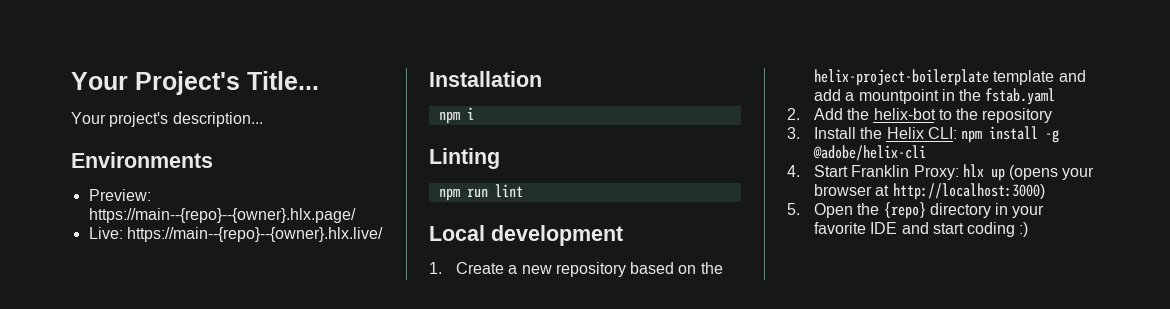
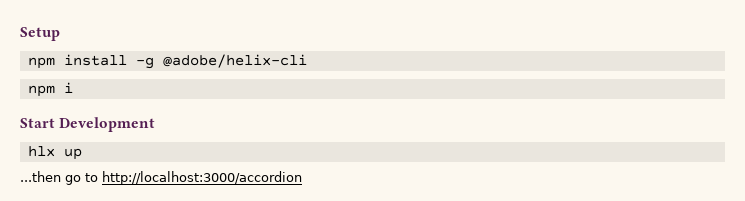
- Your Project's Title...
- Your project's description...
- Environments
- Preview: https://main--{repo}--{owner}.hlx.page/
- Live: https://main--{repo}--{owner}.hlx.live/
- Installation
+ Setup
+ npm install -g @adobe/helix-cli
  npm i
- Linting
- npm run lint
- Local development
- 1. Create a new repository based on the helix-project-boilerplate template and add a mountpoint in the fstab.yaml
- 2. Add the helix-bot to the repository
- 3. Install the Helix CLI: npm install -g @adobe/helix-cli
- 4. Start Franklin Proxy: hlx up (opens your browser at http://localhost:3000)
- 5. Open the {repo} directory in your favorite IDE and start coding :)
+ Start Development
+ hlx up
+ ...then go to http://localhost:3000/accordion

